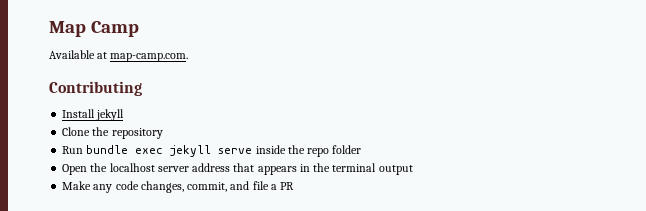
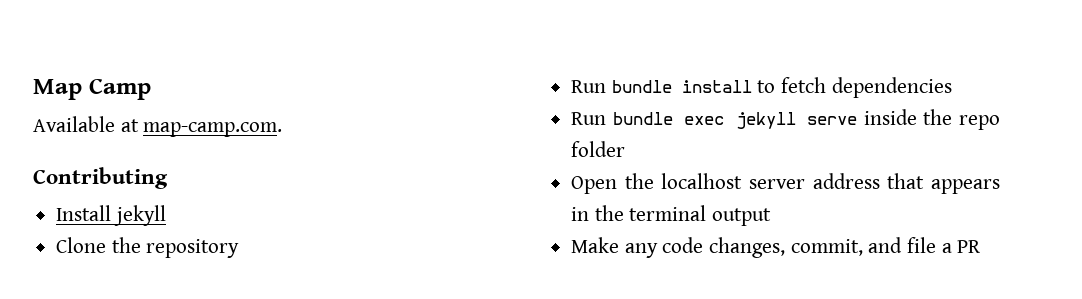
+ Run bundle install to fetch dependencies

